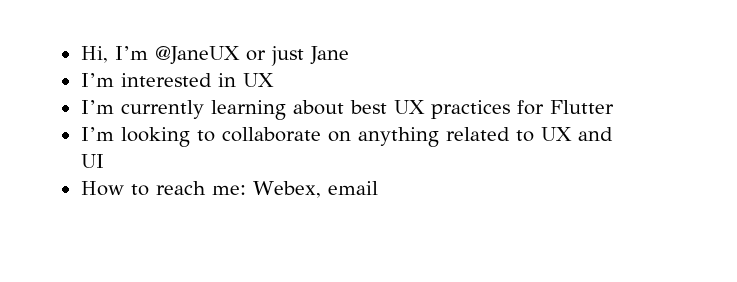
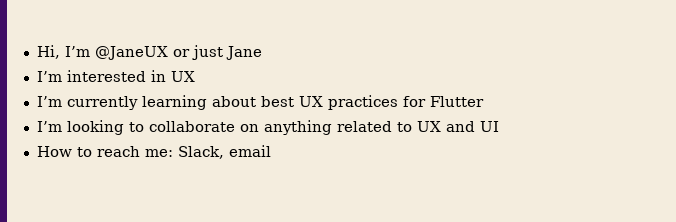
- How to reach me: Webex, email
+ How to reach me: Slack, email

